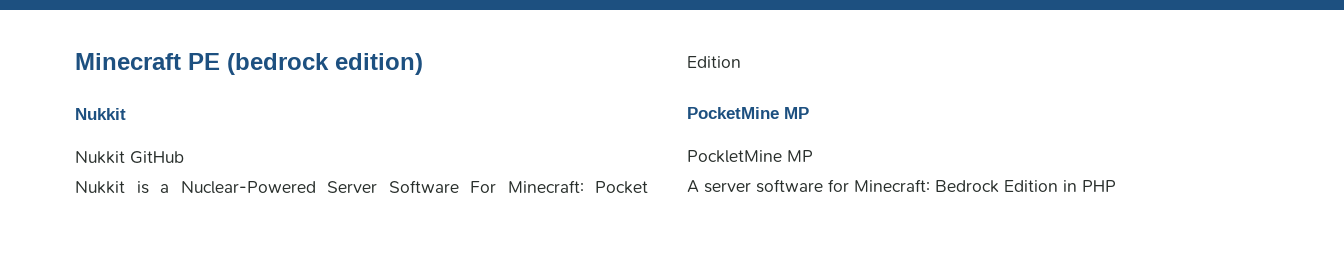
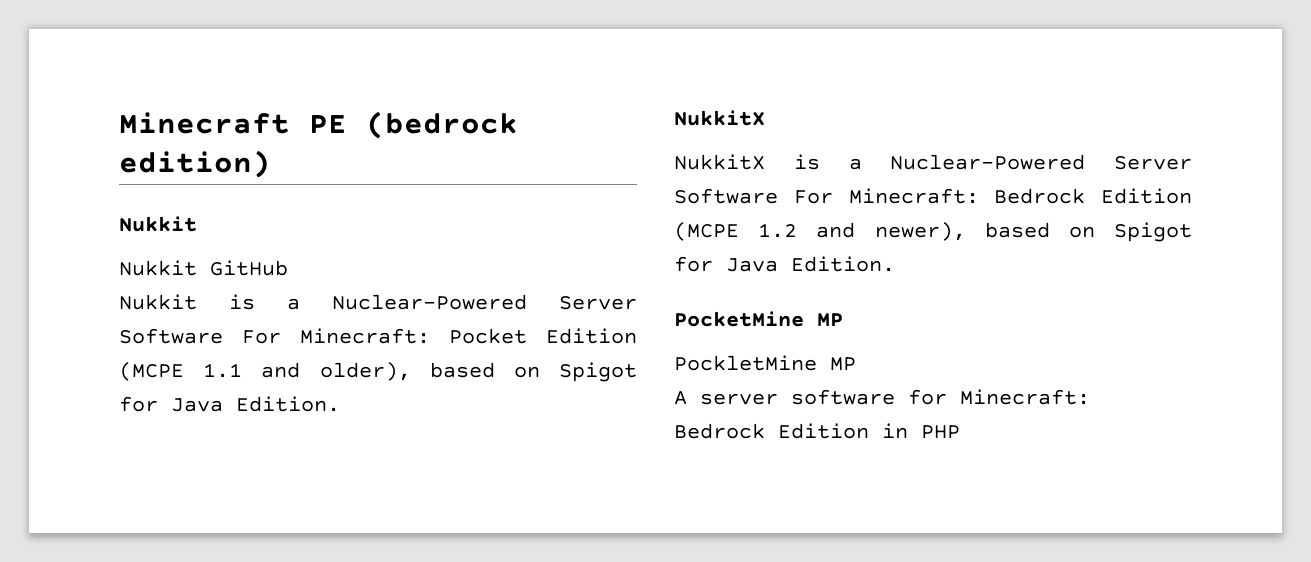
- Nukkit is a Nuclear-Powered Server Software For Minecraft: Pocket Edition
+ Nukkit is a Nuclear-Powered Server Software For Minecraft: Pocket Edition (MCPE 1.1 and older), based on Spigot for Java Edition.
+ NukkitX
+ NukkitX is a Nuclear-Powered Server Software For Minecraft: Bedrock Edition (MCPE 1.2 and newer), based on Spigot for Java Edition.

